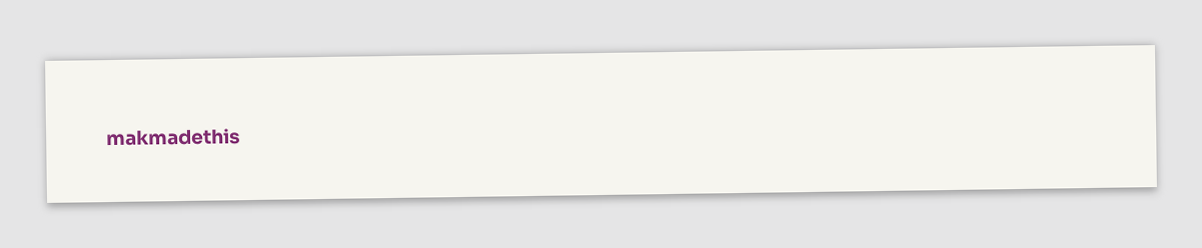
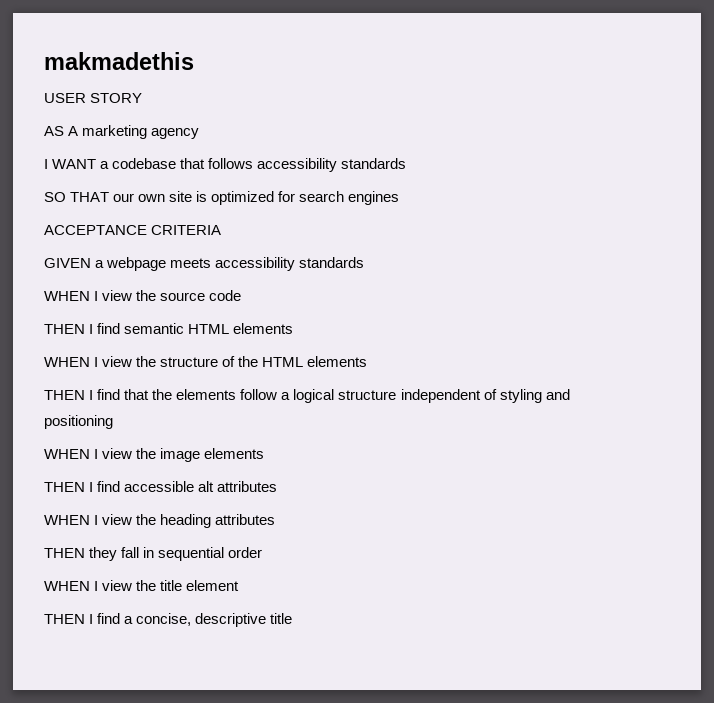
+ USER STORY
+ AS A marketing agency
+ I WANT a codebase that follows accessibility standards
+ SO THAT our own site is optimized for search engines
+ ACCEPTANCE CRITERIA
+ GIVEN a webpage meets accessibility standards
+ WHEN I view the source code
+ THEN I find semantic HTML elements
+ WHEN I view the structure of the HTML elements
+ THEN I find that the elements follow a logical structure independent of styling and positioning
+ WHEN I view the image elements
+ THEN I find accessible alt attributes
+ WHEN I view the heading attributes
+ THEN they fall in sequential order
+ WHEN I view the title element
+ THEN I find a concise, descriptive title

